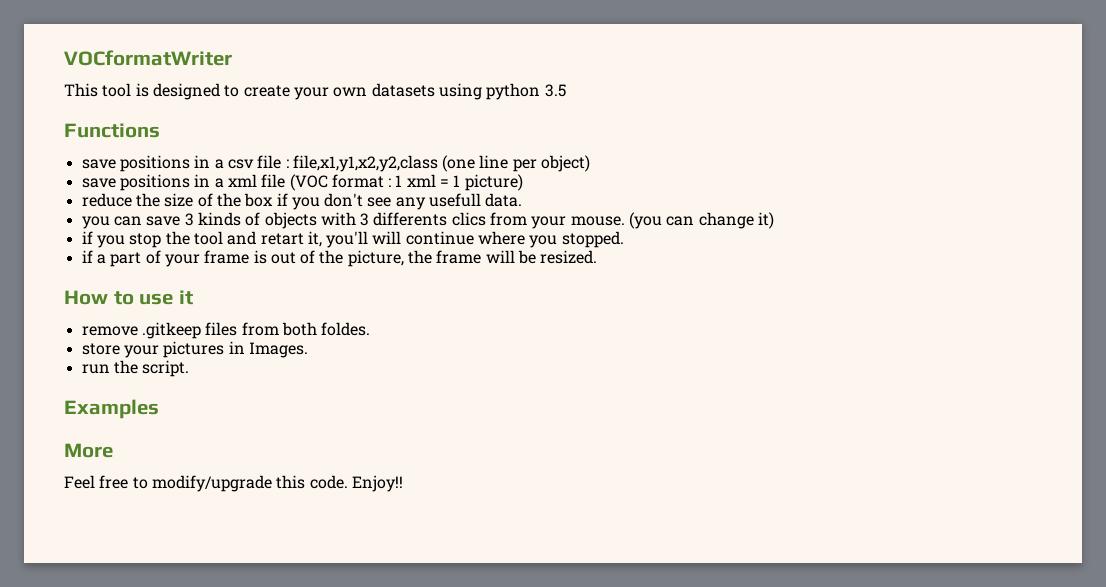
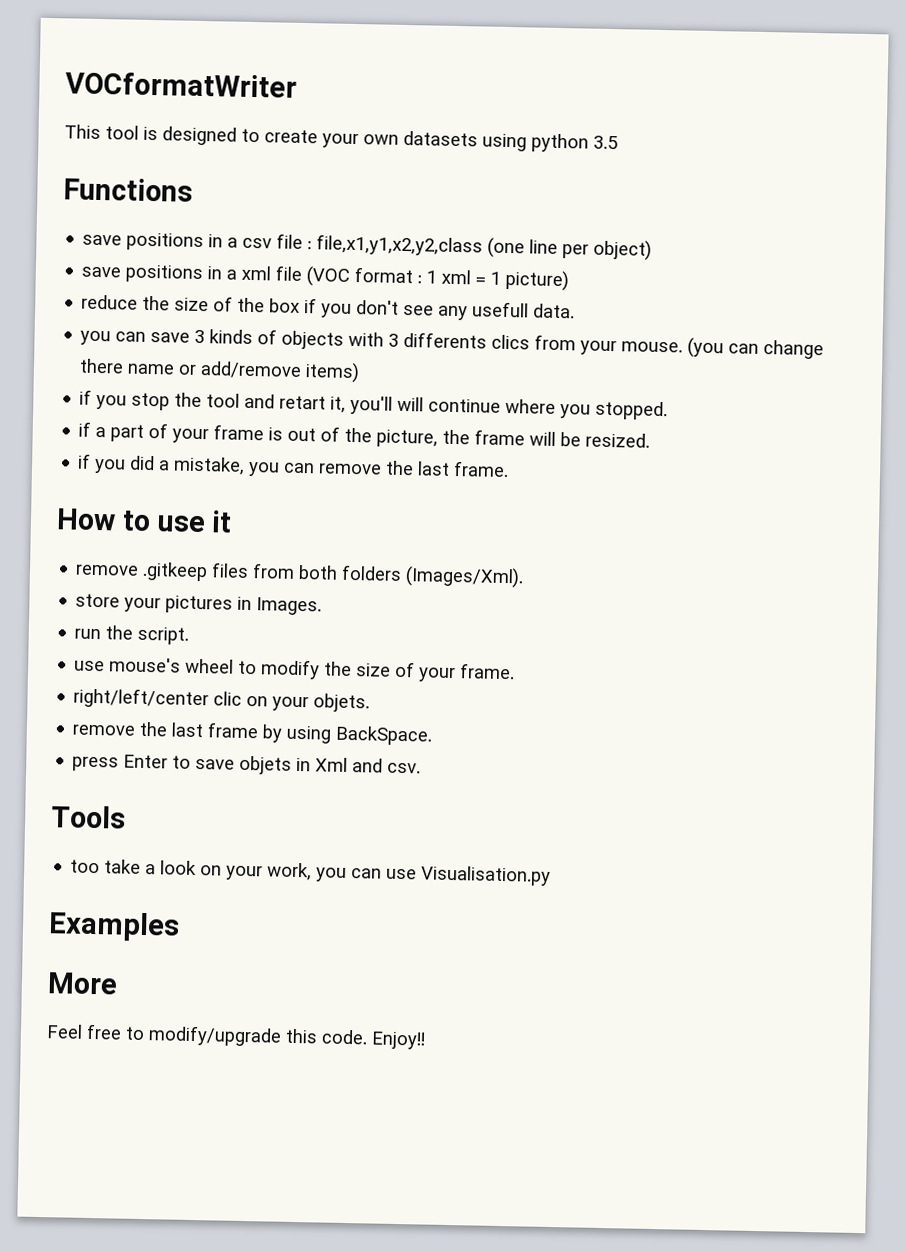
- (you can change it)
+ (you can change there name or add/remove items)
+ if you did a mistake, you can remove the last frame.
- remove .gitkeep files from both foldes.
+ remove .gitkeep files from both folders (Images/Xml).
+ use mouse's wheel to modify the size of your frame.
+ right/left/center clic on your objets.
+ remove the last frame by using BackSpace.
+ press Enter to save objets in Xml and csv.
+ Tools
+ too take a look on your work, you can use Visualisation.py

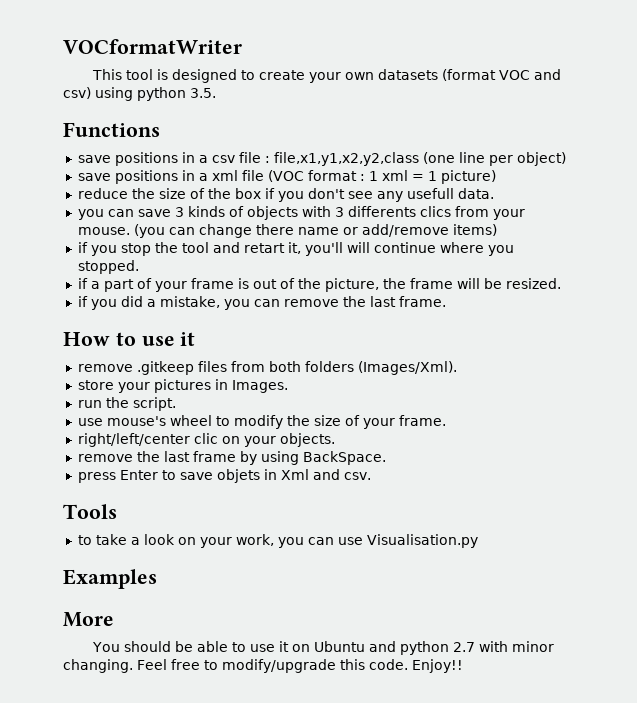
- This tool is designed to create your own datasets using python 3.5
+ This tool is designed to create your own datasets (format VOC and csv) using python 3.5.
- right/left/center clic on your objets.
+ right/left/center clic on your objects.
- too take a look on your work, you can use Visualisation.py
+ to take a look on your work, you can use Visualisation.py
+ You should be able to use it on Ubuntu and python 2.7 with minor changing.

